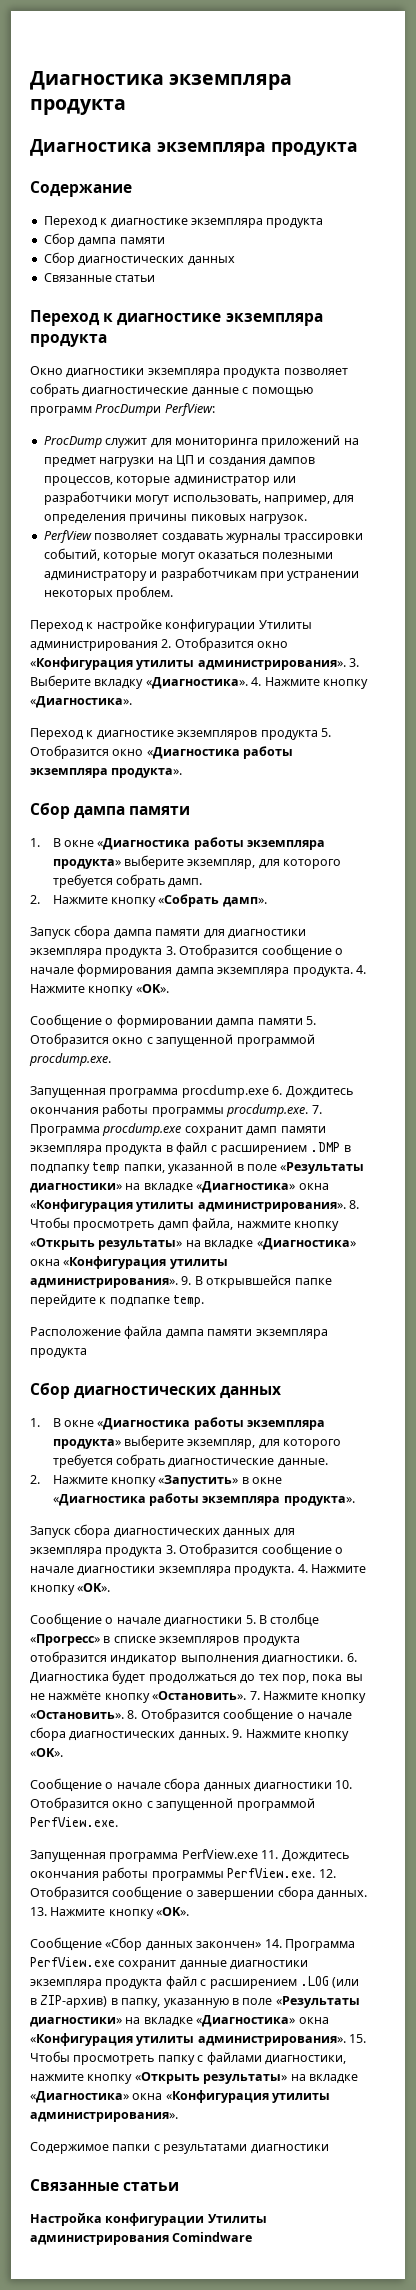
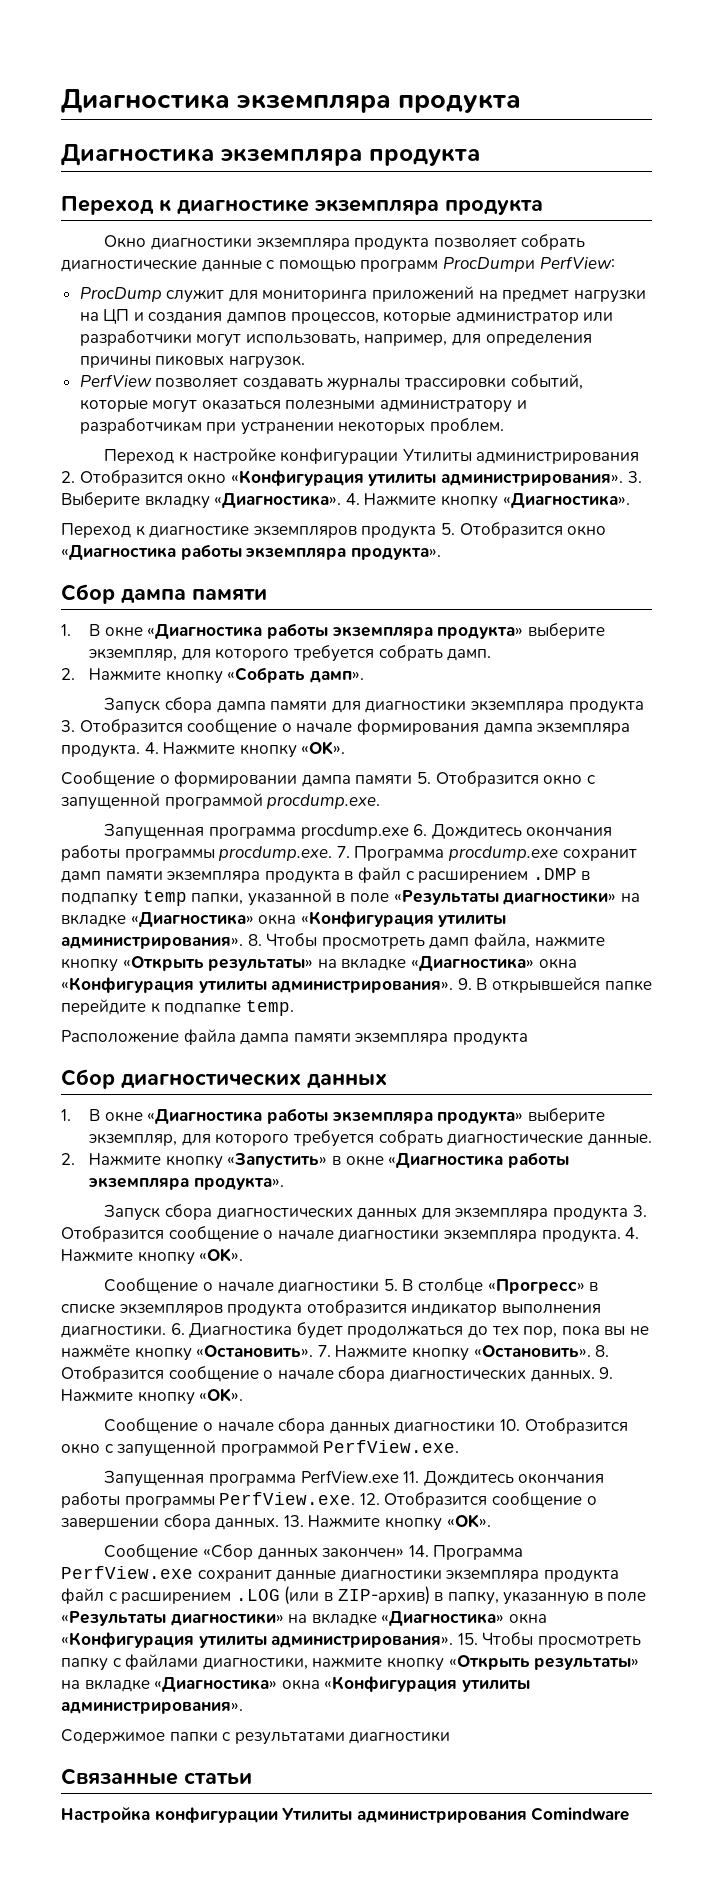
- Содержание
- Переход к диагностике экземпляра продукта
- Сбор дампа памяти
- Сбор диагностических данных
- Связанные статьи

